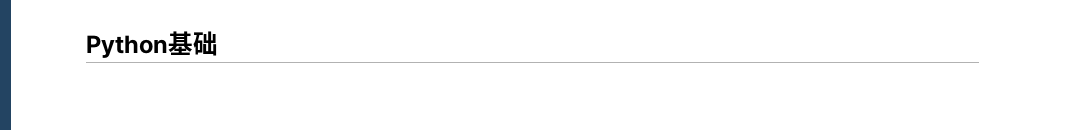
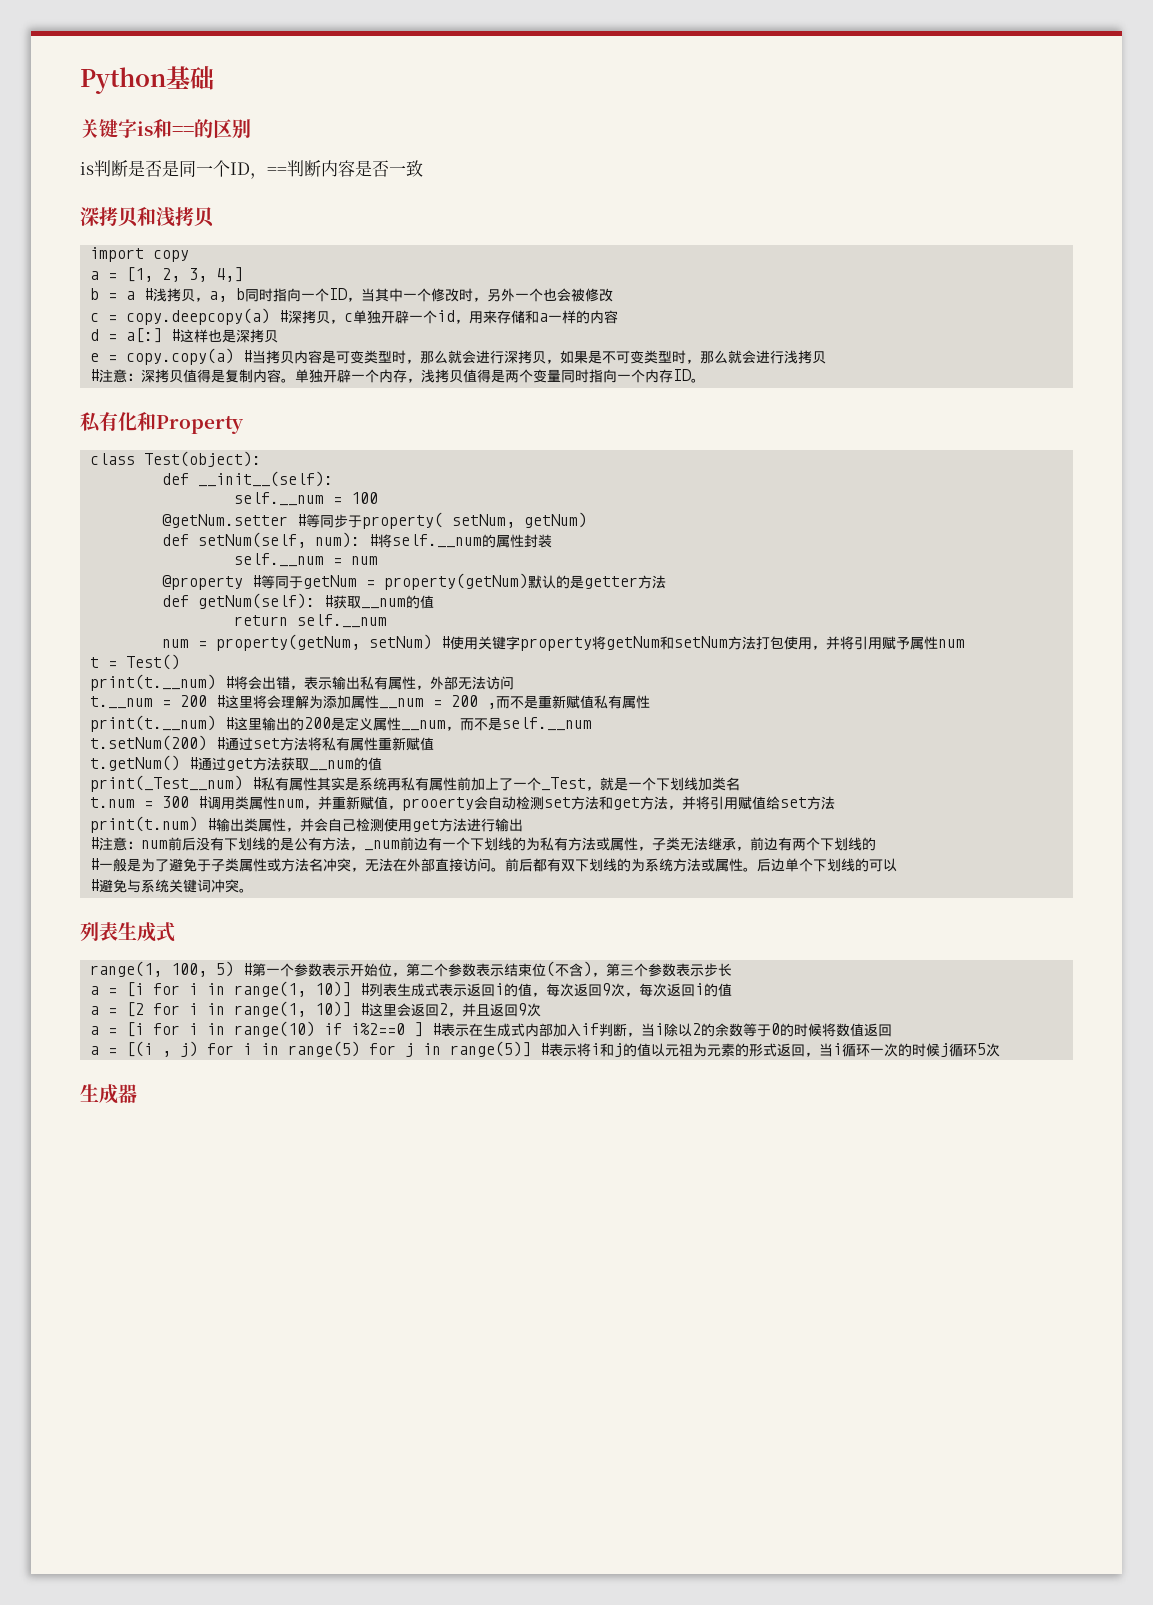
+ 关键字is和==的区别
+ is判断是否是同一个ID，==判断内容是否一致
+ 深拷贝和浅拷贝
+ import copy
+ a = [1, 2, 3, 4,]
+ b = a #浅拷贝，a, b同时指向一个ID，当其中一个修改时，另外一个也会被修改
+ c = copy.deepcopy(a) #深拷贝，c单独开辟一个id，用来存储和a一样的内容
+ d = a[:] #这样也是深拷贝
+ e = copy.copy(a) #当拷贝内容是可变类型时，那么就会进行深拷贝，如果是不可变类型时，那么就会进行浅拷贝
+ #注意：深拷贝值得是复制内容。单独开辟一个内存，浅拷贝值得是两个变量同时指向一个内存ID。
+ 私有化和Property
+ class Test(object):
+ def __init__(self):
+ self.__num = 100
+ @getNum.setter #等同步于property( setNum, getNum)
+ def setNum(self, num): #将self.__num的属性封装
+ self.__num = num
+ @property #等同于getNum = property(getNum)默认的是getter方法
+ def getNum(self): #获取__num的值
+ return self.__num
+ num = property(getNum, setNum) #使用关键字property将getNum和setNum方法打包使用，并将引用赋予属性num
+ t = Test()
+ print(t.__num) #将会出错，表示输出私有属性，外部无法访问
+ t.__num = 200 #这里将会理解为添加属性__num = 200 ,而不是重新赋值私有属性
+ print(t.__num) #这里输出的200是定义属性__num，而不是self.__num
+ t.setNum(200) #通过set方法将私有属性重新赋值
+ t.getNum() #通过get方法获取__num的值
+ print(_Test__num) #私有属性其实是系统再私有属性前加上了一个_Test，就是一个下划线加类名
+ t.num = 300 #调用类属性num，并重新赋值，prooerty会自动检测set方法和get方法，并将引用赋值给set方法
+ print(t.num) #输出类属性，并会自己检测使用get方法进行输出
+ #注意：num前后没有下划线的是公有方法，_num前边有一个下划线的为私有方法或属性，子类无法继承，前边有两个下划线的
+ #一般是为了避免于子类属性或方法名冲突，无法在外部直接访问。前后都有双下划线的为系统方法或属性。后边单个下划线的可以
+ #避免与系统关键词冲突。
+ 列表生成式
+ range(1, 100, 5) #第一个参数表示开始位，第二个参数表示结束位(不含)，第三个参数表示步长
+ a = [i for i in range(1, 10)] #列表生成式表示返回i的值，每次返回9次，每次返回i的值
+ a = [2 for i in range(1, 10)] #这里会返回2，并且返回9次
+ a = [i for i in range(10) if i%2==0 ] #表示在生成式内部加入if判断，当i除以2的余数等于0的时候将数值返回
+ a = [(i , j) for i in range(5) for j in range(5)] #表示将i和j的值以元祖为元素的形式返回，当i循环一次的时候j循环5次
+ 生成器

